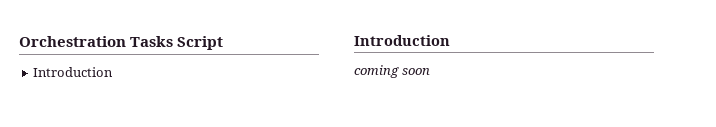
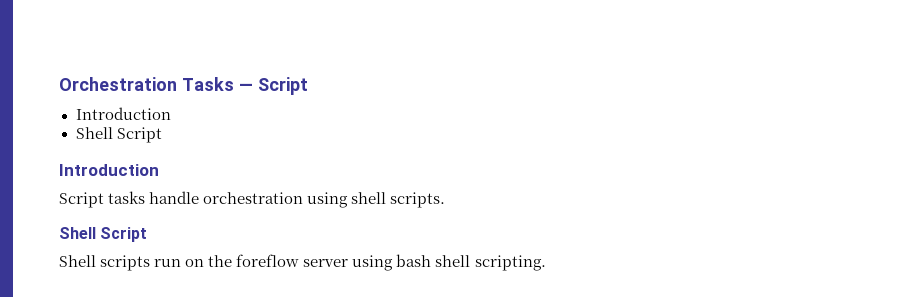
- Orchestration Tasks Script
+ Orchestration Tasks — Script
  Introduction
+ Shell Script
  Introduction
- coming soon
+ Script tasks handle orchestration using shell scripts.
+ Shell Script
+ Shell scripts run on the foreflow server using bash shell scripting.

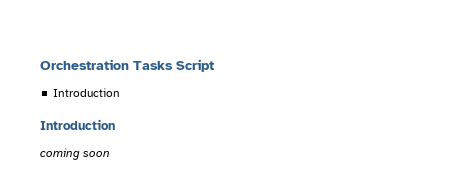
- Orchestration Tasks — Script
+ Orchestration Tasks Script
  Introduction
- Shell Script
  Introduction
- Script tasks handle orchestration using shell scripts.
- Shell Script
- Shell scripts run on the foreflow server using bash shell scripting.
+ coming soon

